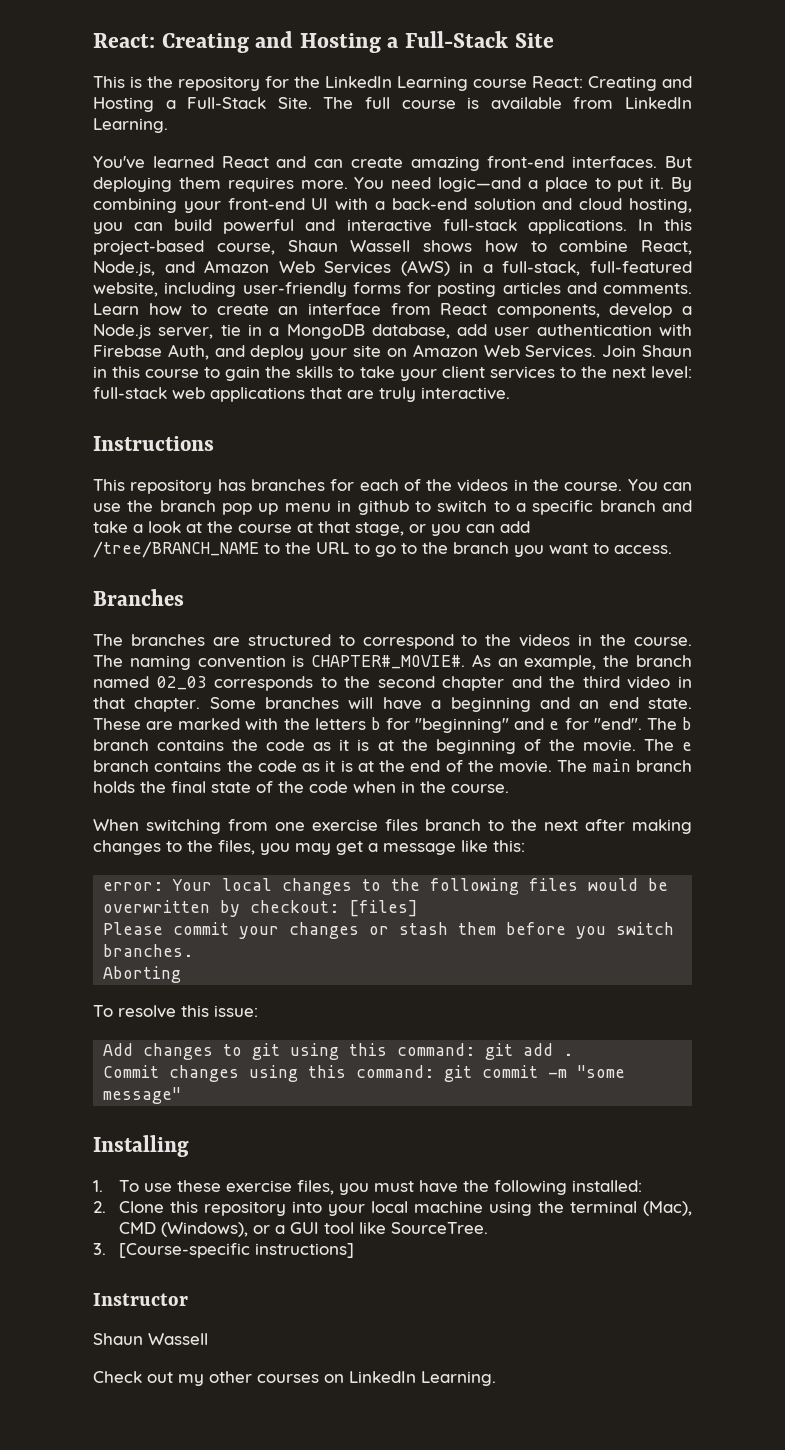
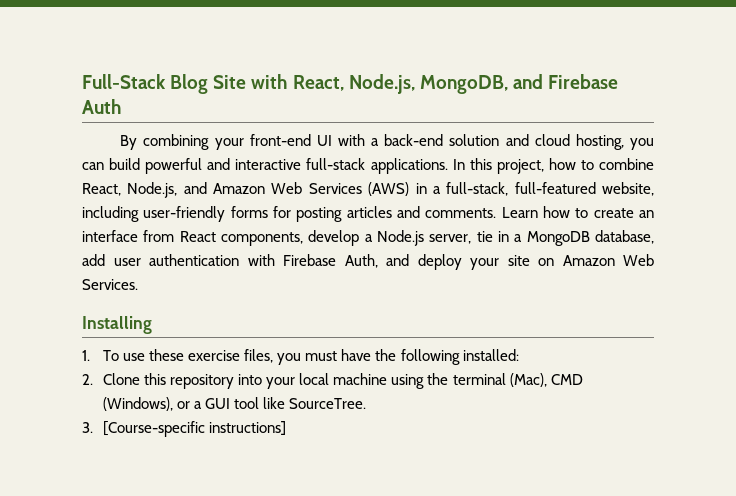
- React: Creating and Hosting a Full-Stack Site
- This is the repository for the LinkedIn Learning course React: Creating and Hosting a Full-Stack Site. The full course is available from LinkedIn Learning.
- You've learned React and can create amazing front-end interfaces. But deploying them requires more. You need logic—and a place to put it. By combining your front-end UI with a back-end solution and cloud hosting, you can build powerful and interactive full-stack applications.
+ Full-Stack Blog Site with React, Node.js, MongoDB, and Firebase Auth
+ By combining your front-end UI with a back-end solution and cloud hosting, you can build powerful and interactive full-stack applications.
- In this project-based course, Shaun Wassell shows how to combine React, Node.js, and Amazon Web Services (AWS) in a full-stack, full-featured website, including user-friendly forms for posting articles and comments.
+ In this project, how to combine React, Node.js, and Amazon Web Services (AWS) in a full-stack, full-featured website, including user-friendly forms for posting articles and comments.
- Join Shaun in this course to gain the skills to take your client services to the next level: full-stack web applications that are truly interactive.
- Instructions
- This repository has branches for each of the videos in the course. You can use the branch pop up menu in github to switch to a specific branch and take a look at the course at that stage, or you can add /tree/BRANCH_NAME to the URL to go to the branch you want to access.
- Branches
- The branches are structured to correspond to the videos in the course. The naming convention is CHAPTER#_MOVIE#. As an example, the branch named 02_03 corresponds to the second chapter and the third video in that chapter. Some branches will have a beginning and an end state. These are marked with the letters b for "beginning" and e for "end". The b branch contains the code as it is at the beginning of the movie. The e branch contains the code as it is at the end of the movie. The main branch holds the final state of the code when in the course.
- When switching from one exercise files branch to the next after making changes to the files, you may get a message like this:
- error: Your local changes to the following files would be overwritten by checkout: [files]
- Please commit your changes or stash them before you switch branches.
- Aborting
- To resolve this issue:
- Add changes to git using this command: git add .
- Commit changes using this command: git commit -m "some message"
- Instructor
- Shaun Wassell
- Check out my other courses on LinkedIn Learning.

